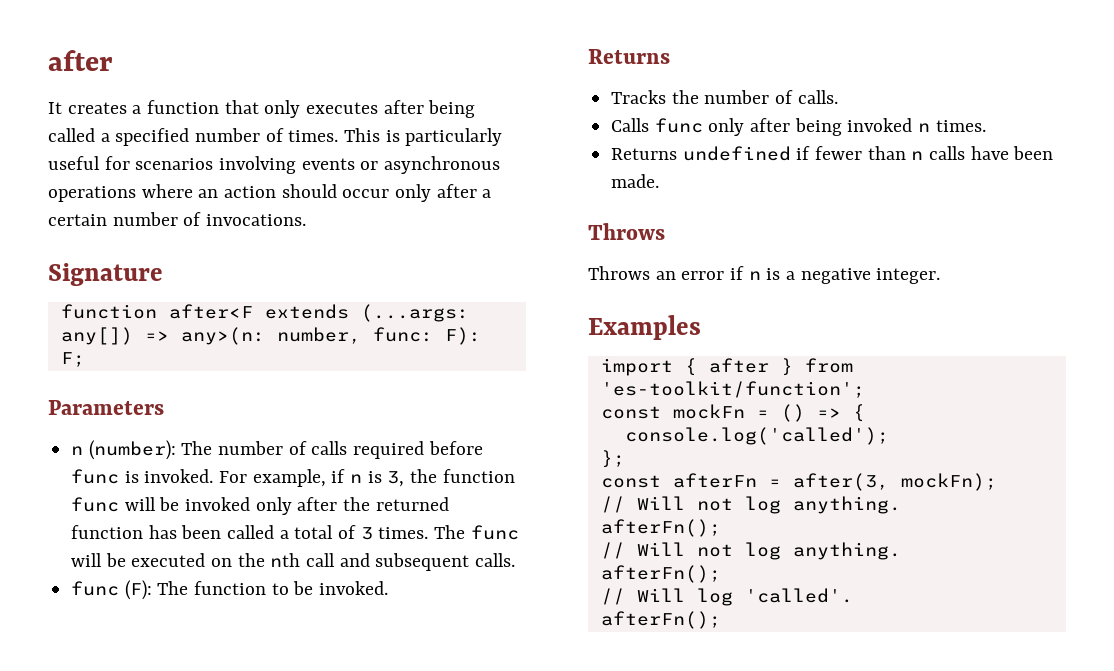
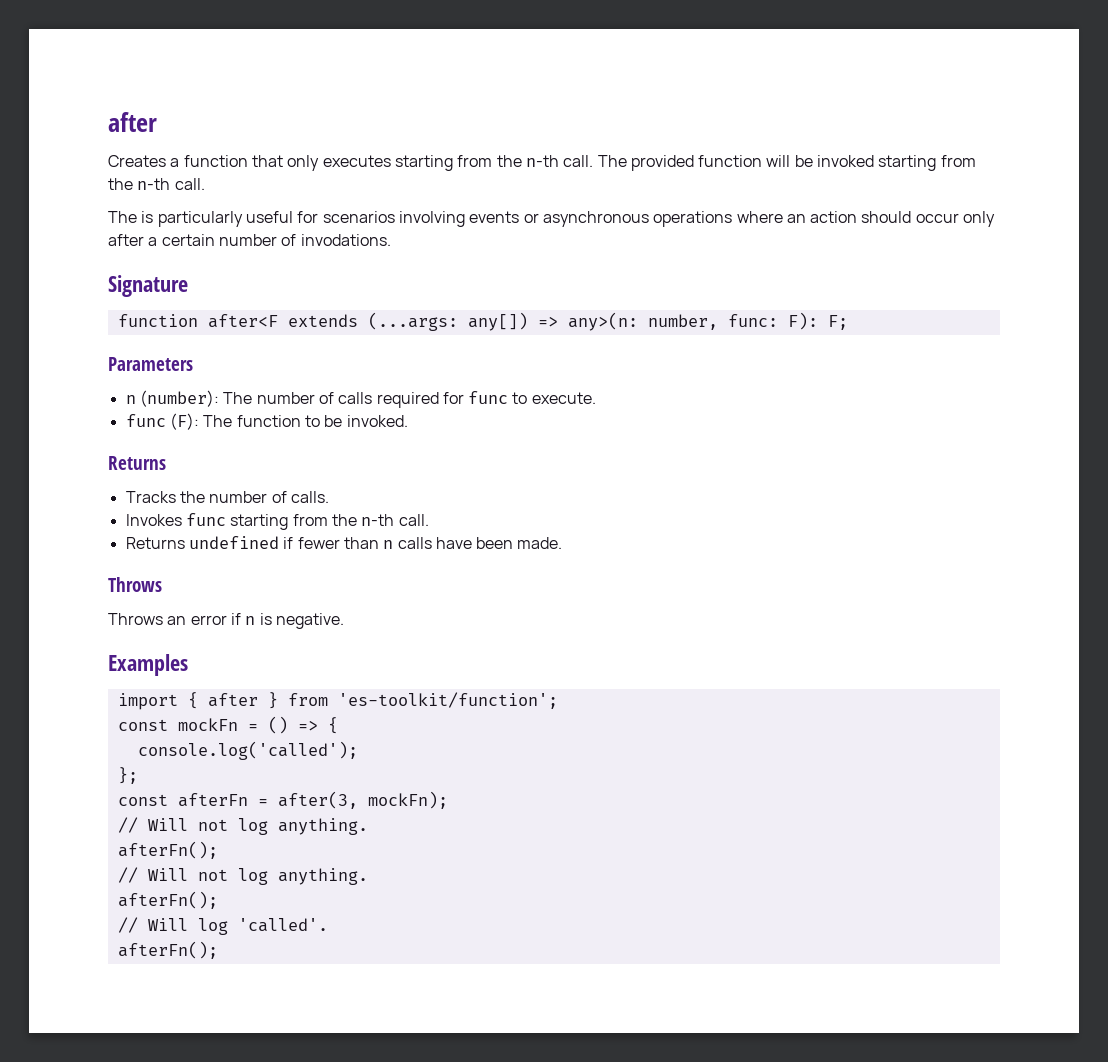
- It creates a function that only executes after being called a specified number of times. This is particularly useful for scenarios involving events or asynchronous operations where an action should occur only after a certain number of invocations.
+ Creates a function that only executes starting from the n-th call. The provided function will be invoked starting from the n-th call.
+ The is particularly useful for scenarios involving events or asynchronous operations where an action should occur only after a certain number of invodations.
- n (number): The number of calls required before func is invoked. For example, if n is 3, the function func will be invoked only after the returned function has been called a total of 3 times. The func will be executed on the nth call and subsequent calls.
+ n (number): The number of calls required for func to execute.
- Calls func only after being invoked n times.
+ Invokes func starting from the n-th call.
- Throws an error if n is a negative integer.
+ Throws an error if n is negative.

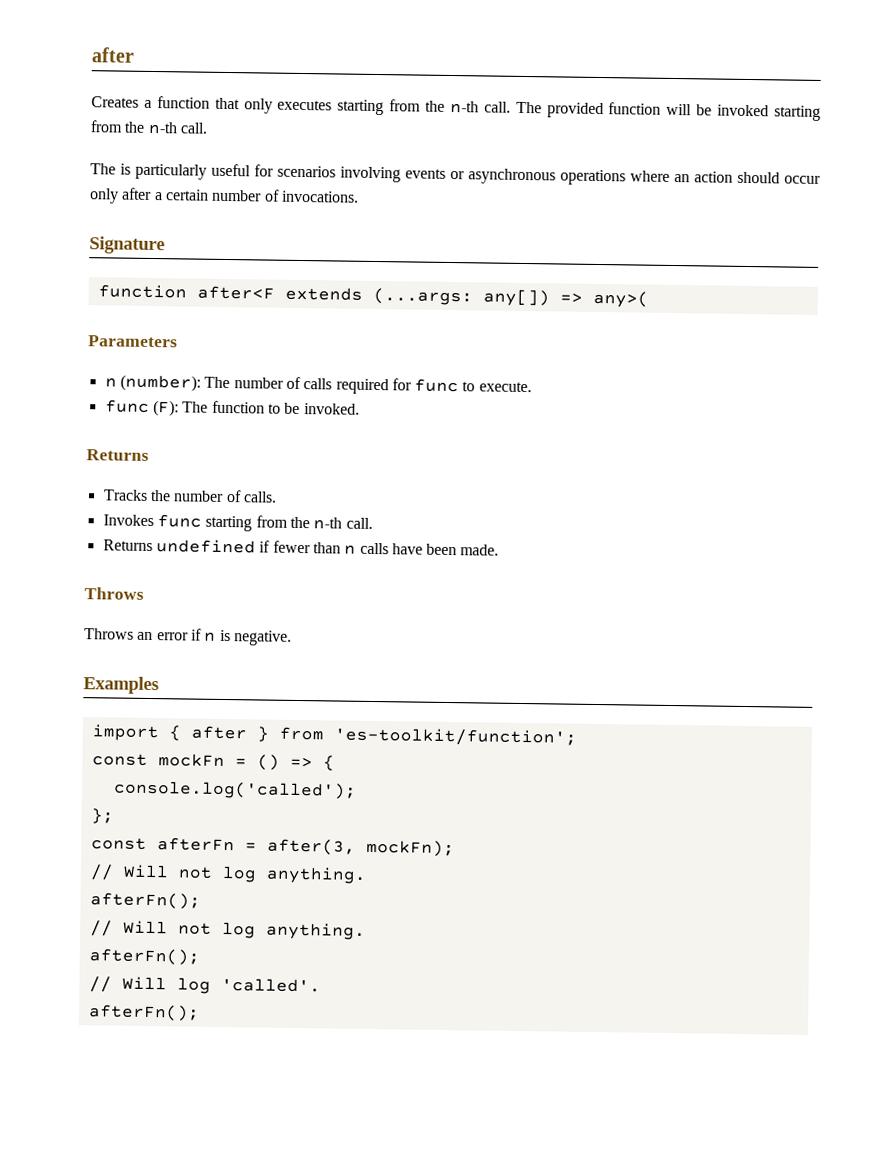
- The is particularly useful for scenarios involving events or asynchronous operations where an action should occur only after a certain number of invodations.
+ The is particularly useful for scenarios involving events or asynchronous operations where an action should occur only after a certain number of invocations.
- function after<F extends (...args: any[]) => any>(n: number, func: F): F;
+ function after<F extends (...args: any[]) => any>(

